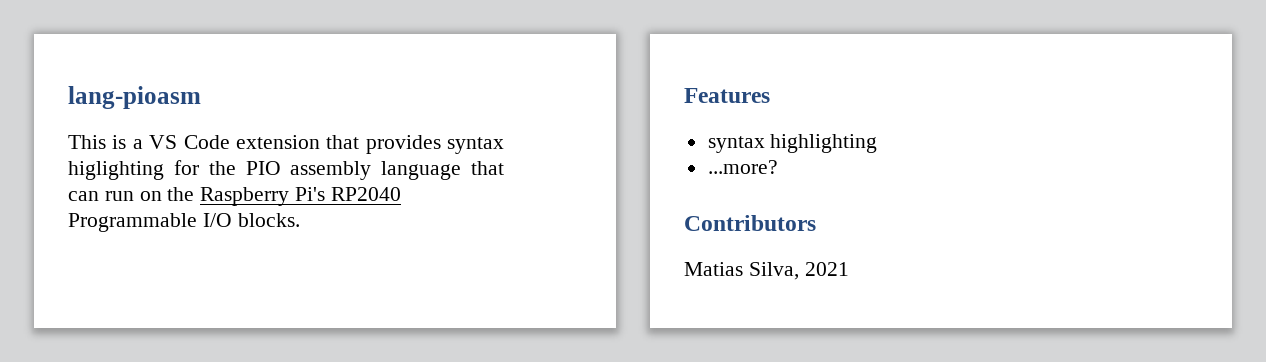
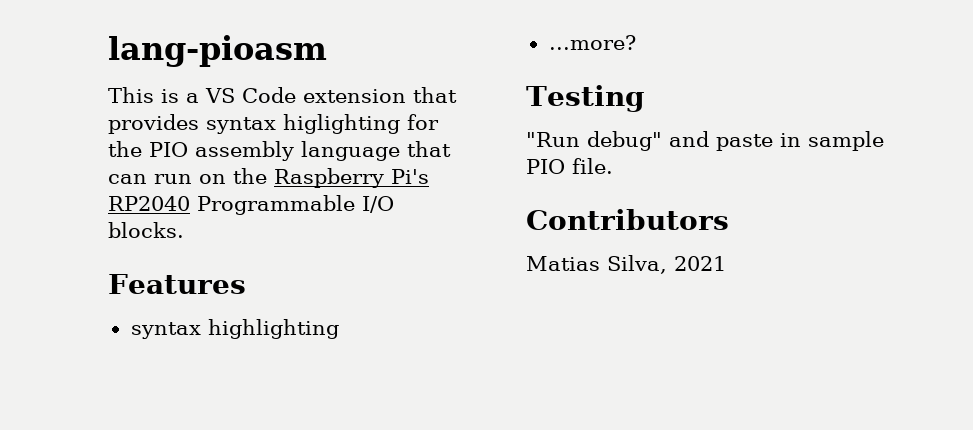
+ Testing
+ "Run debug" and paste in sample PIO file.

